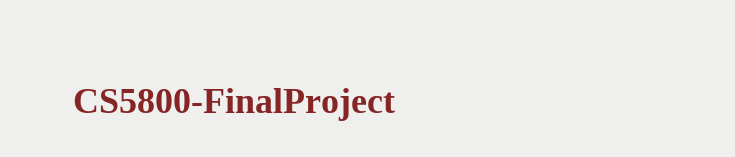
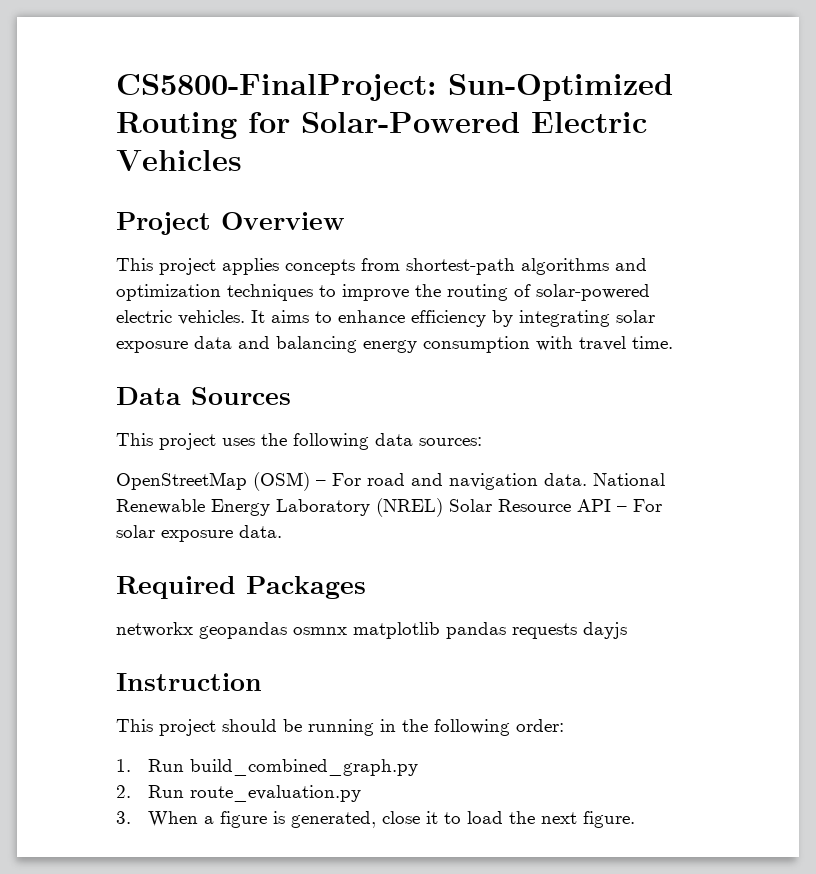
- CS5800-FinalProject
+ CS5800-FinalProject: Sun-Optimized Routing for Solar-Powered Electric Vehicles
+ Project Overview
+ This project applies concepts from shortest-path algorithms and optimization techniques to improve the routing of solar-powered electric vehicles. It aims to enhance efficiency by integrating solar exposure data and balancing energy consumption with travel time.
+ Data Sources
+ This project uses the following data sources:
+ OpenStreetMap (OSM) – For road and navigation data. National Renewable Energy Laboratory (NREL) Solar Resource API – For solar exposure data.
+ Required Packages
+ networkx geopandas osmnx matplotlib pandas requests dayjs
+ Instruction
+ This project should be running in the following order:
+ 1. Run build_combined_graph.py
+ 2. Run route_evaluation.py
+ 3. When a figure is generated, close it to load the next figure.

